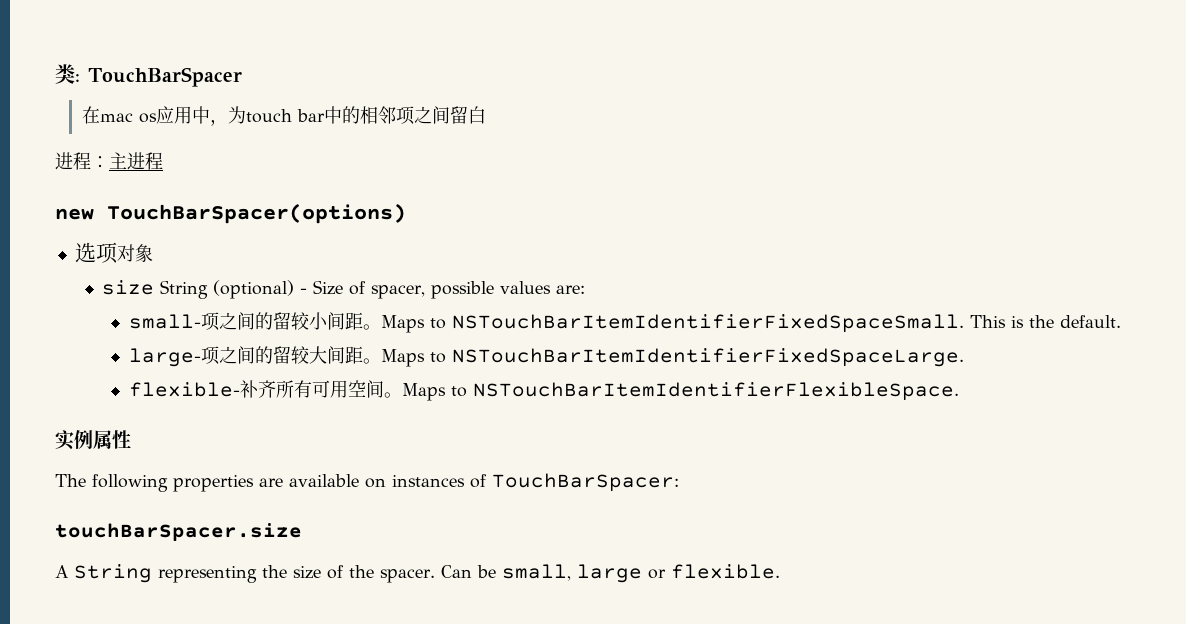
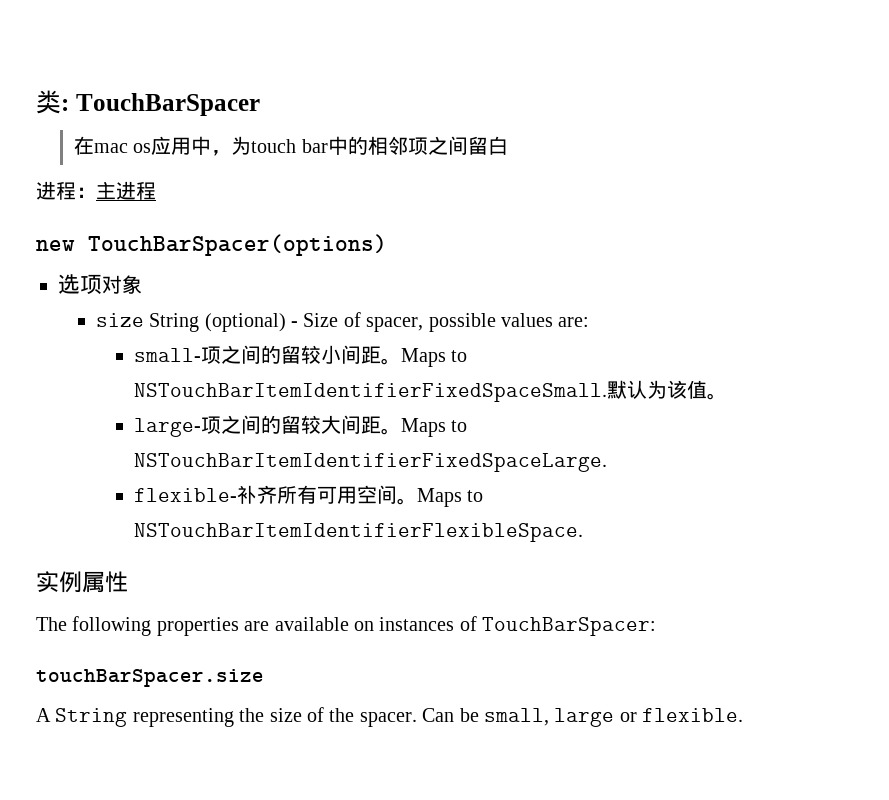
- This is the default.
+ 默认为该值。

